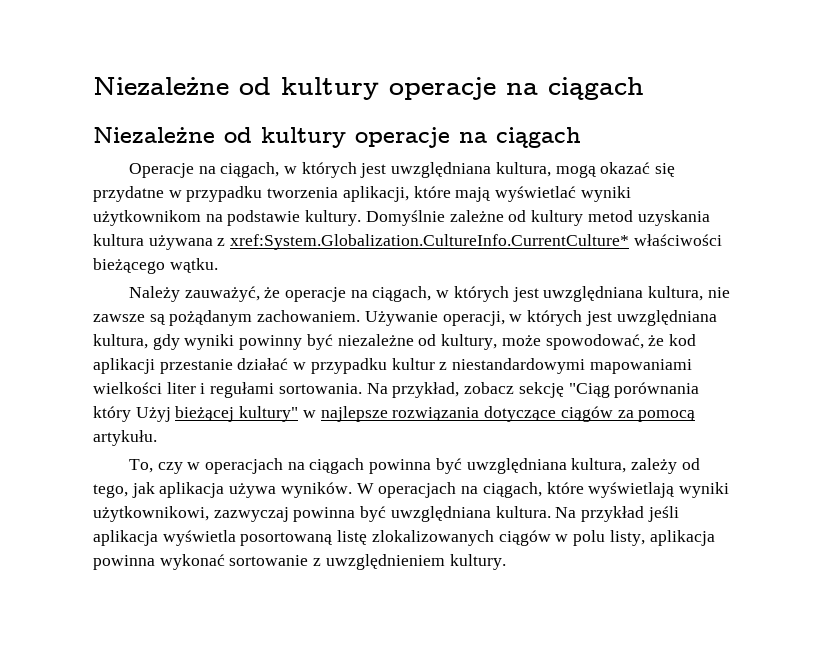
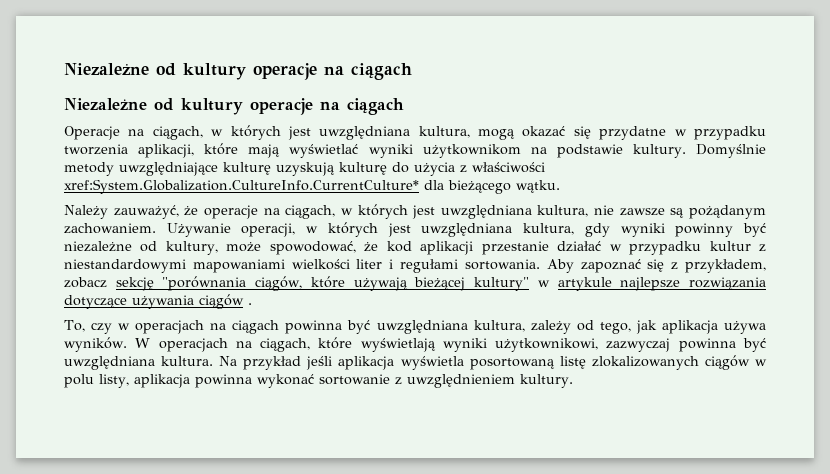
- Domyślnie zależne od kultury metod uzyskania kultura używana z xref:System.Globalization.CultureInfo.CurrentCulture* właściwości bieżącego wątku.
+ Domyślnie metody uwzględniające kulturę uzyskują kulturę do użycia z właściwości xref:System.Globalization.CultureInfo.CurrentCulture* dla bieżącego wątku.
- Na przykład, zobacz sekcję "Ciąg porównania który Użyj bieżącej kultury" w najlepsze rozwiązania dotyczące ciągów za pomocą artykułu.
+ Aby zapoznać się z przykładem, zobacz sekcję "porównania ciągów, które używają bieżącej kultury" w artykule najlepsze rozwiązania dotyczące używania ciągów .

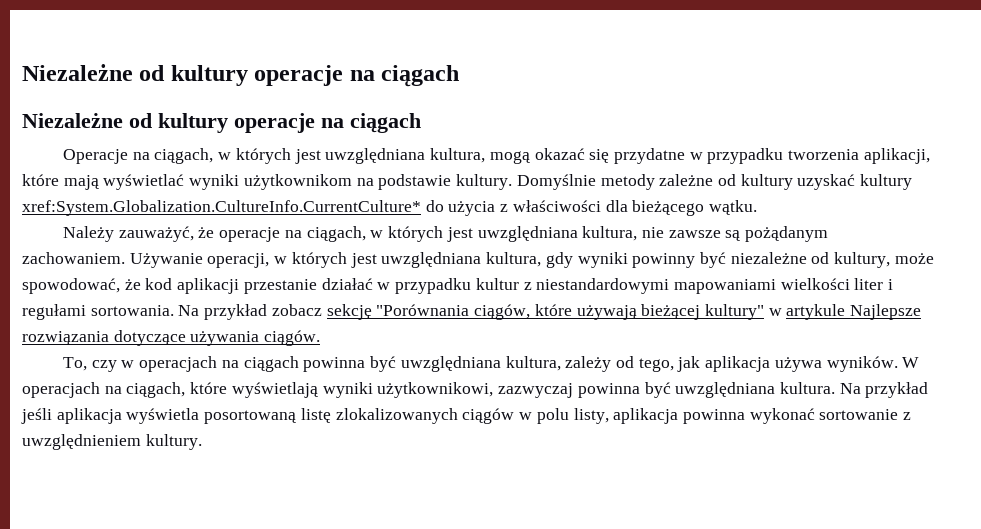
- Domyślnie metody uwzględniające kulturę uzyskują kulturę do użycia z właściwości xref:System.Globalization.CultureInfo.CurrentCulture* dla bieżącego wątku.
+ Domyślnie metody zależne od kultury uzyskać kultury xref:System.Globalization.CultureInfo.CurrentCulture* do użycia z właściwości dla bieżącego wątku.
- Aby zapoznać się z przykładem, zobacz sekcję "porównania ciągów, które używają bieżącej kultury" w artykule najlepsze rozwiązania dotyczące używania ciągów .
+ Na przykład zobacz sekcję "Porównania ciągów, które używają bieżącej kultury" w artykule Najlepsze rozwiązania dotyczące używania ciągów.

